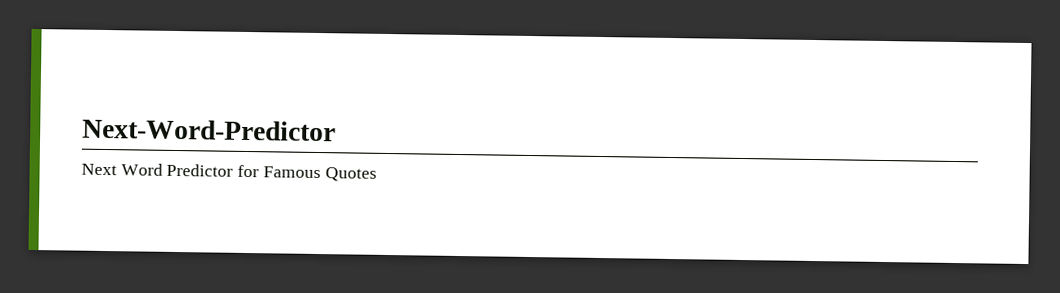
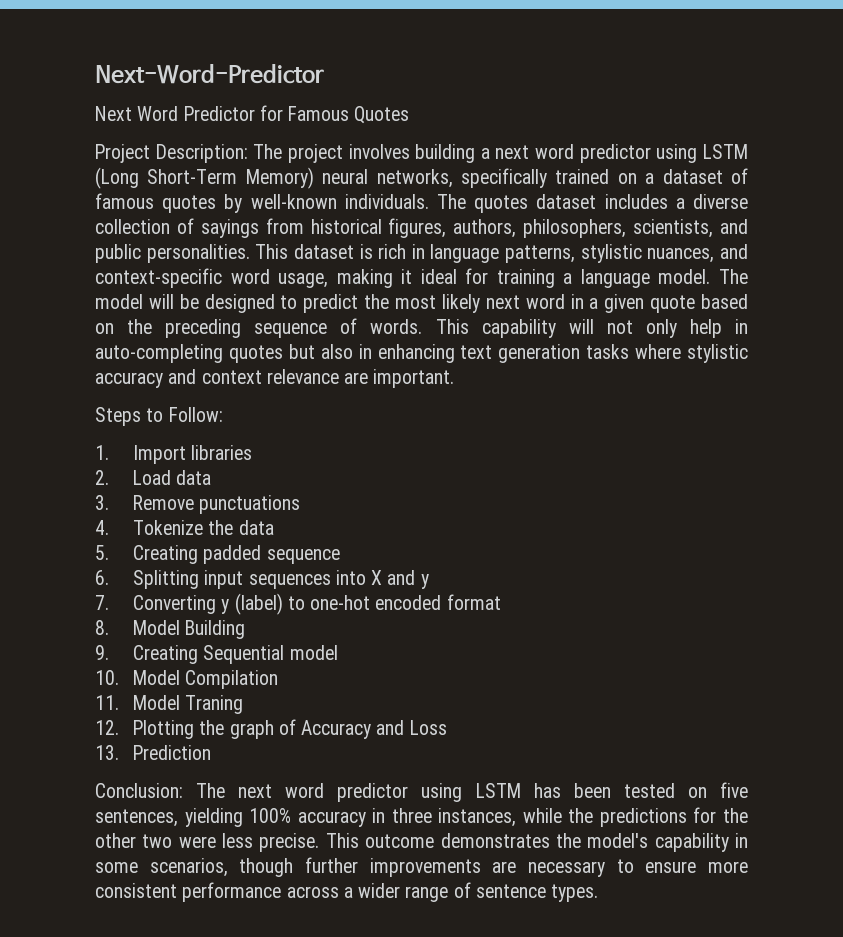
+ Project Description: The project involves building a next word predictor using LSTM (Long Short-Term Memory) neural networks, specifically trained on a dataset of famous quotes by well-known individuals. The quotes dataset includes a diverse collection of sayings from historical figures, authors, philosophers, scientists, and public personalities. This dataset is rich in language patterns, stylistic nuances, and context-specific word usage, making it ideal for training a language model. The model will be designed to predict the most likely next word in a given quote based on the preceding sequence of words. This capability will not only help in auto-completing quotes but also in enhancing text generation tasks where stylistic accuracy and context relevance are important.
+ Steps to Follow:
+ 1. Import libraries
+ 2. Load data
+ 3. Remove punctuations
+ 4. Tokenize the data
+ 5. Creating padded sequence
+ 6. Splitting input sequences into X and y
+ 7. Converting y (label) to one-hot encoded format
+ 8. Model Building
+ 9. Creating Sequential model
+ 10. Model Compilation
+ 11. Model Traning
+ 12. Plotting the graph of Accuracy and Loss
+ 13. Prediction
+ Conclusion: The next word predictor using LSTM has been tested on five sentences, yielding 100% accuracy in three instances, while the predictions for the other two were less precise. This outcome demonstrates the model's capability in some scenarios, though further improvements are necessary to ensure more consistent performance across a wider range of sentence types.

